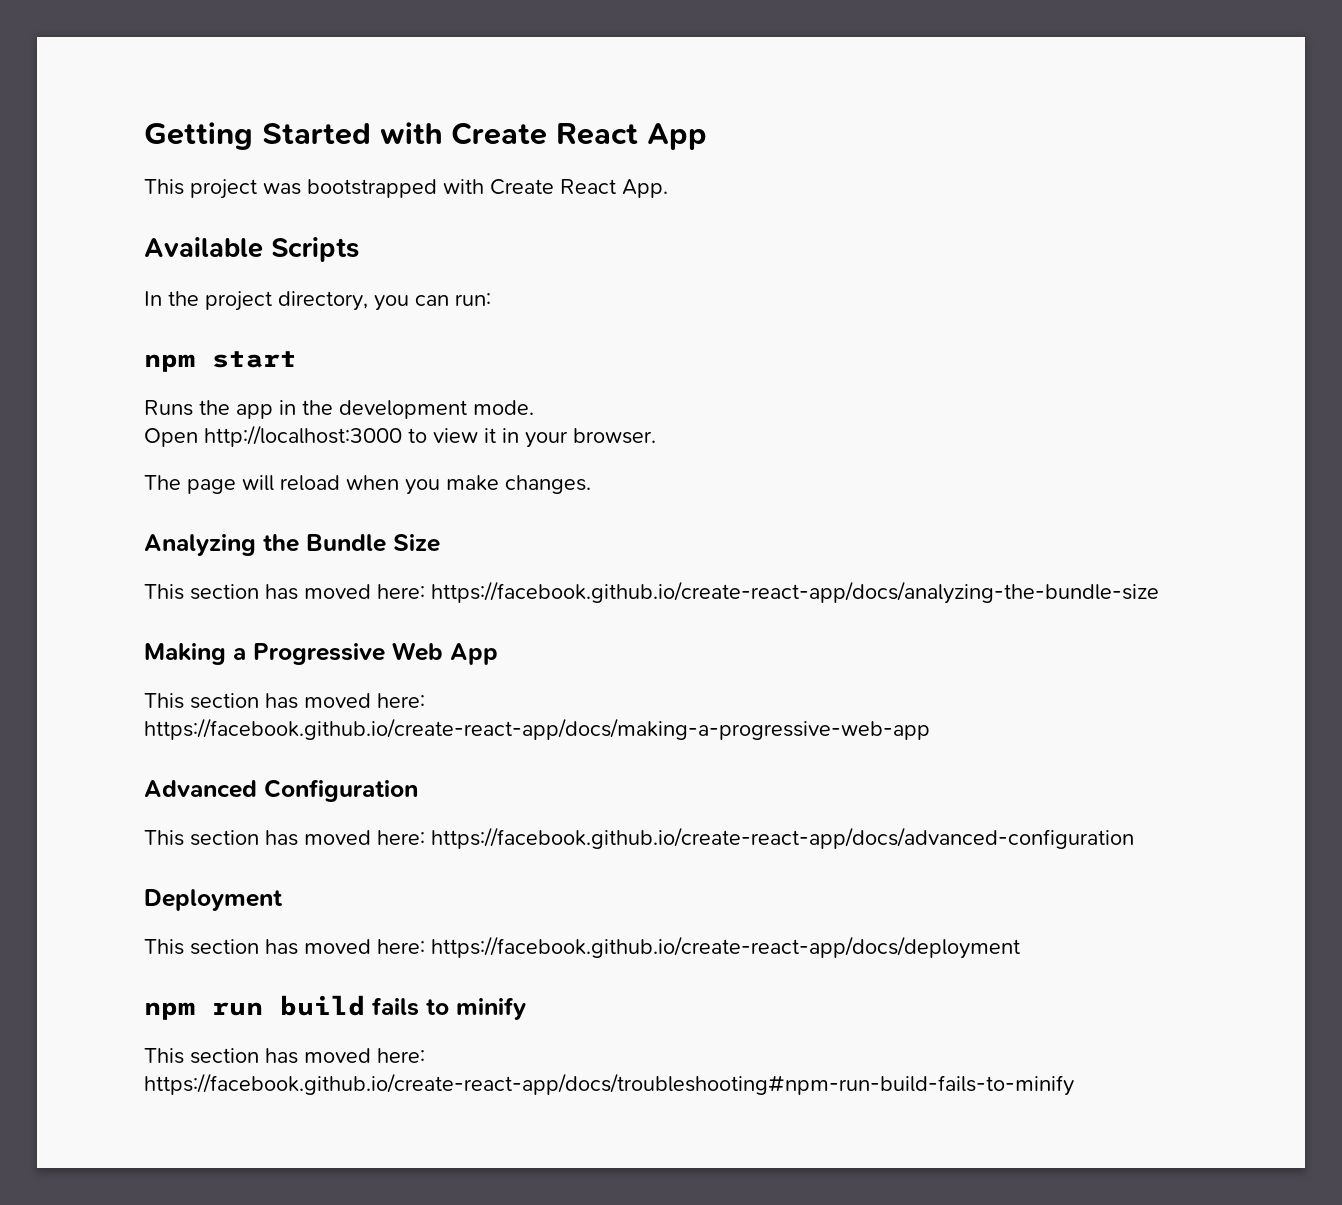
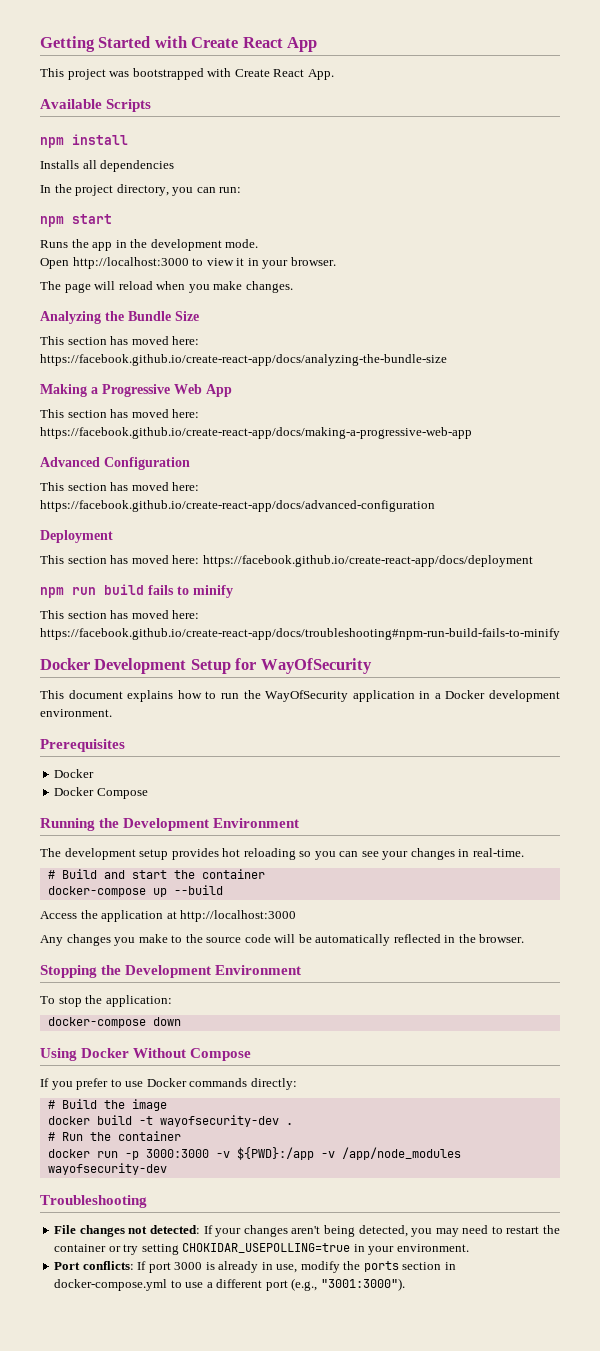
+ npm install
+ Installs all dependencies
+ Docker Development Setup for WayOfSecurity
+ This document explains how to run the WayOfSecurity application in a Docker development environment.
+ Prerequisites
+ Docker
+ Docker Compose
+ Running the Development Environment
+ The development setup provides hot reloading so you can see your changes in real-time.
+ # Build and start the container
+ docker-compose up --build
+ Access the application at http://localhost:3000
+ Any changes you make to the source code will be automatically reflected in the browser.
+ Stopping the Development Environment
+ To stop the application:
+ docker-compose down
+ Using Docker Without Compose
+ If you prefer to use Docker commands directly:
+ # Build the image
+ docker build -t wayofsecurity-dev .
+ # Run the container
+ docker run -p 3000:3000 -v ${PWD}:/app -v /app/node_modules wayofsecurity-dev
+ Troubleshooting
+ File changes not detected: If your changes aren't being detected, you may need to restart the container or try setting CHOKIDAR_USEPOLLING=true in your environment.
+ Port conflicts: If port 3000 is already in use, modify the ports section in docker-compose.yml to use a different port (e.g., "3001:3000").

